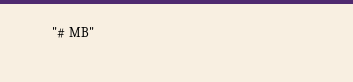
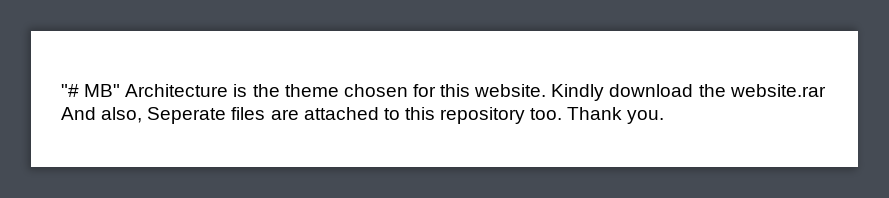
- "# MB"
+ "# MB" Architecture is the theme chosen for this website. Kindly download the website.rar And also, Seperate files are attached to this repository too. Thank you.

